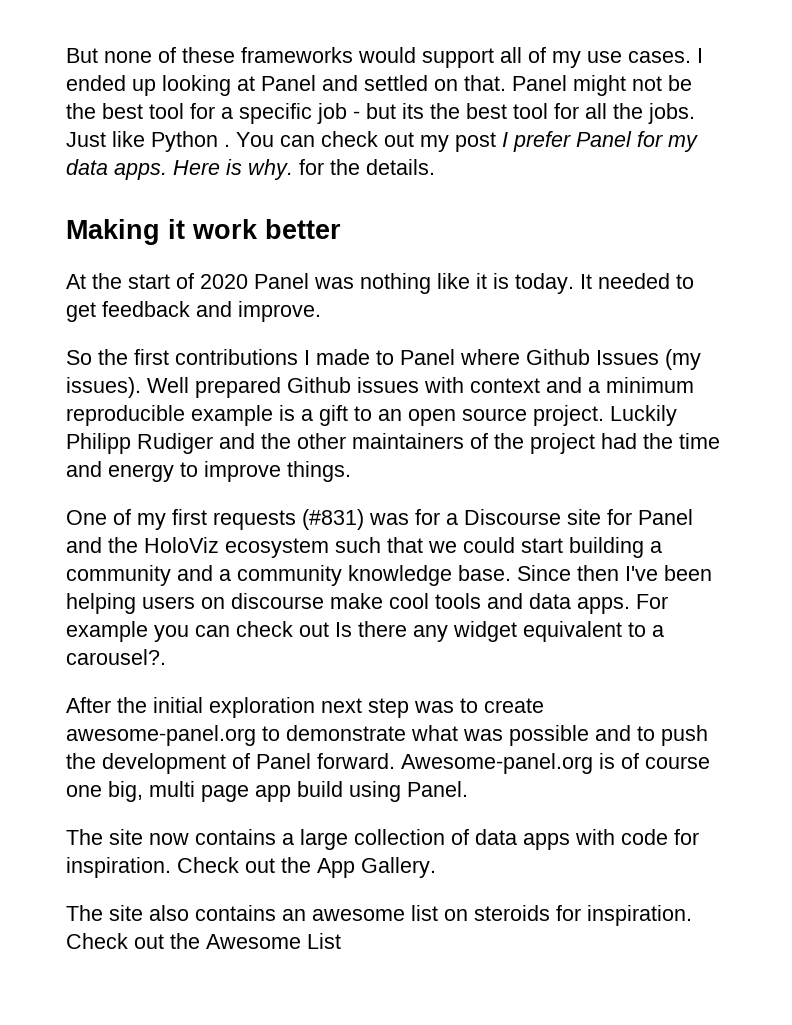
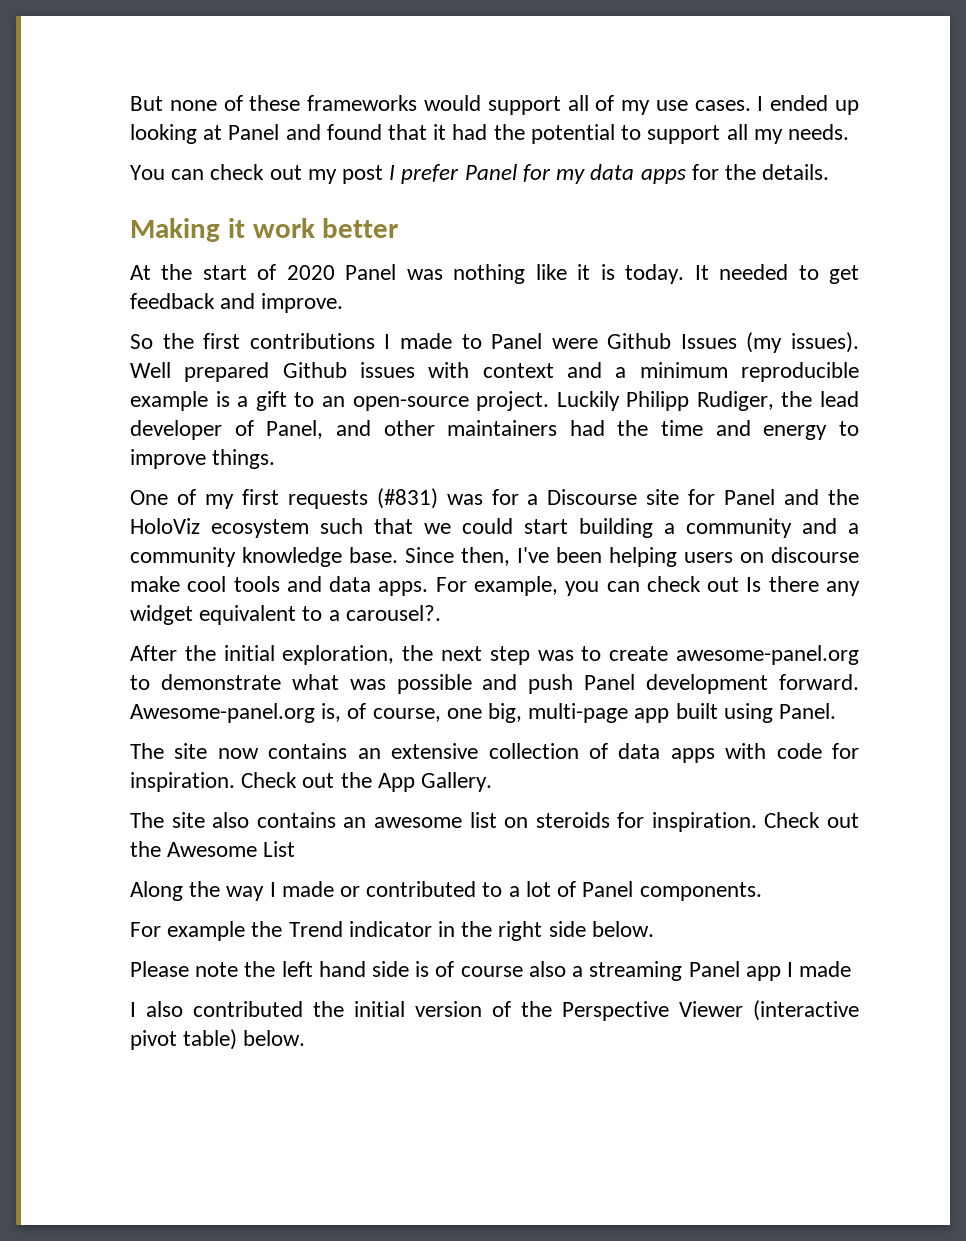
- I ended up looking at Panel and settled on that. Panel might not be the best tool for a specific job - but its the best tool for all the jobs. Just like Python . You can check out my post I prefer Panel for my data apps. Here is why. for the details.
+ I ended up looking at Panel and found that it had the potential to support all my needs.
+ You can check out my post I prefer Panel for my data apps for the details.
- So the first contributions I made to Panel where Github Issues (my issues).
+ So the first contributions I made to Panel were Github Issues (my issues).
- Well prepared Github issues with context and a minimum reproducible example is a gift to an open source project.
+ Well prepared Github issues with context and a minimum reproducible example is a gift to an open-source project.
- Luckily Philipp Rudiger and the other maintainers of the project had the time and energy to improve things.
+ Luckily Philipp Rudiger, the lead developer of Panel, and other maintainers had the time and energy to improve things.
- Since then I've been helping users on discourse make cool tools and data apps.
+ Since then, I've been helping users on discourse make cool tools and data apps.
- For example you can check out Is there any widget equivalent to a carousel?.
+ For example, you can check out Is there any widget equivalent to a carousel?.
- After the initial exploration next step was to create awesome-panel.org to demonstrate what was possible and to push the development of Panel forward. Awesome-panel.org is of course one big, multi page app build using Panel.
+ After the initial exploration, the next step was to create awesome-panel.org to demonstrate what was possible and push Panel development forward. Awesome-panel.org is, of course, one big, multi-page app built using Panel.
- The site now contains a large collection of data apps with code for inspiration.
+ The site now contains an extensive collection of data apps with code for inspiration.
+ Along the way I made or contributed to a lot of Panel components.
+ For example the Trend indicator in the right side below.
+ Please note the left hand side is of course also a streaming Panel app I made
+ I also contributed the initial version of the Perspective Viewer (interactive pivot table) below.

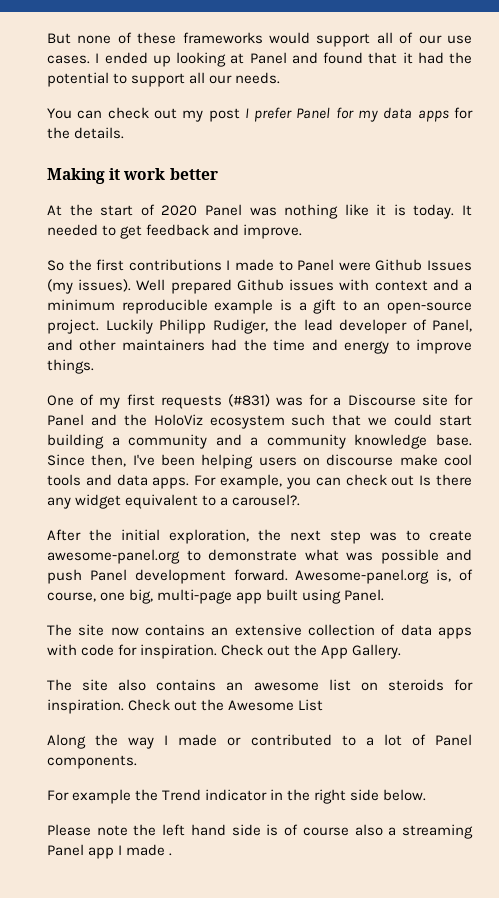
- But none of these frameworks would support all of my use cases.
+ But none of these frameworks would support all of our use cases.
- I ended up looking at Panel and found that it had the potential to support all my needs.
+ I ended up looking at Panel and found that it had the potential to support all our needs.
- Please note the left hand side is of course also a streaming Panel app I made
- I also contributed the initial version of the Perspective Viewer (interactive pivot table) below.
+ Please note the left hand side is of course also a streaming Panel app I made .

